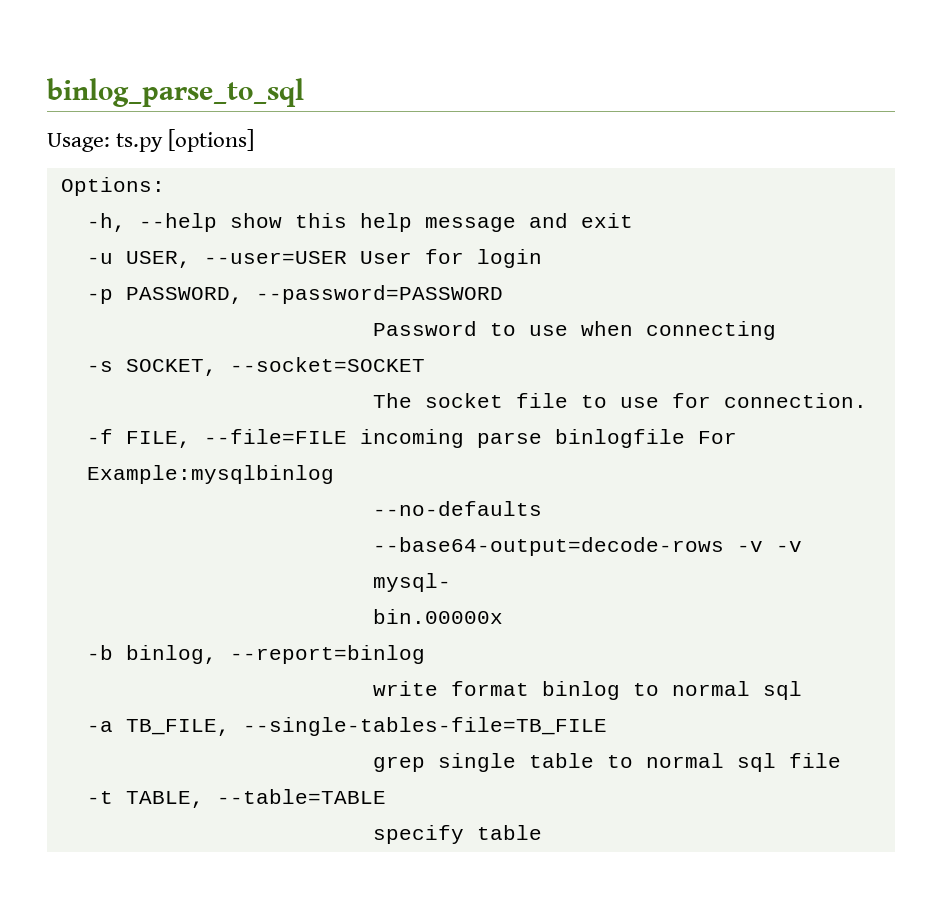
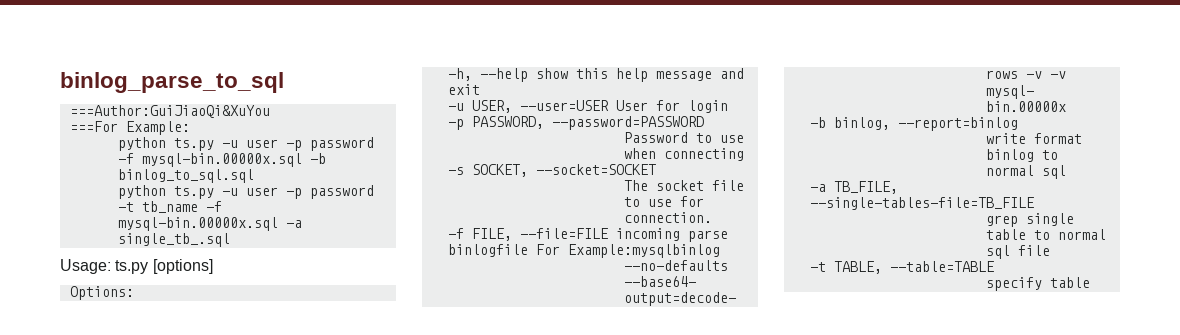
+ ===Author:GuiJiaoQi&XuYou
+ ===For Example:
+ python ts.py -u user -p password -f mysql-bin.00000x.sql -b binlog_to_sql.sql
+ python ts.py -u user -p password -t tb_name -f mysql-bin.00000x.sql -a single_tb_.sql

